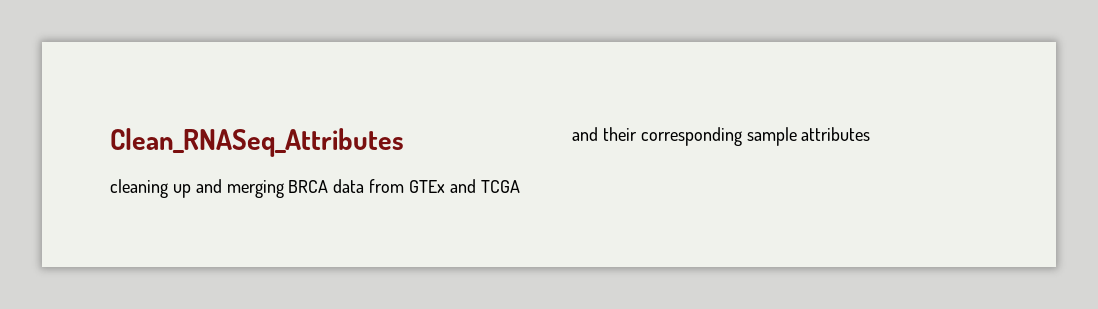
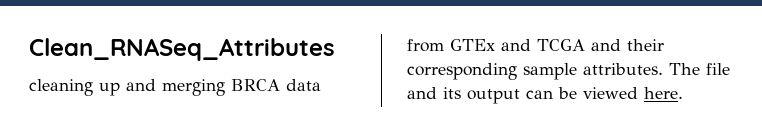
- cleaning up and merging BRCA data from GTEx and TCGA and their corresponding sample attributes
+ cleaning up and merging BRCA data from GTEx and TCGA and their corresponding sample attributes. The file and its output can be viewed here.

